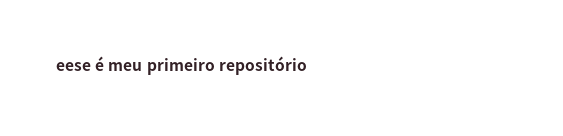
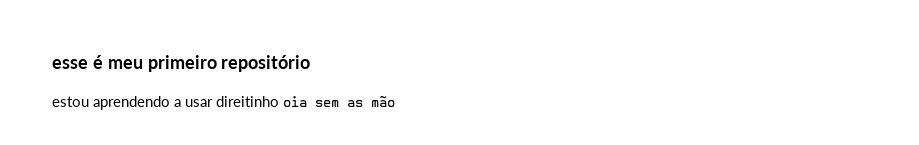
- eese é meu primeiro repositório
+ esse é meu primeiro repositório
+ estou aprendendo a usar direitinho oia sem as mão

